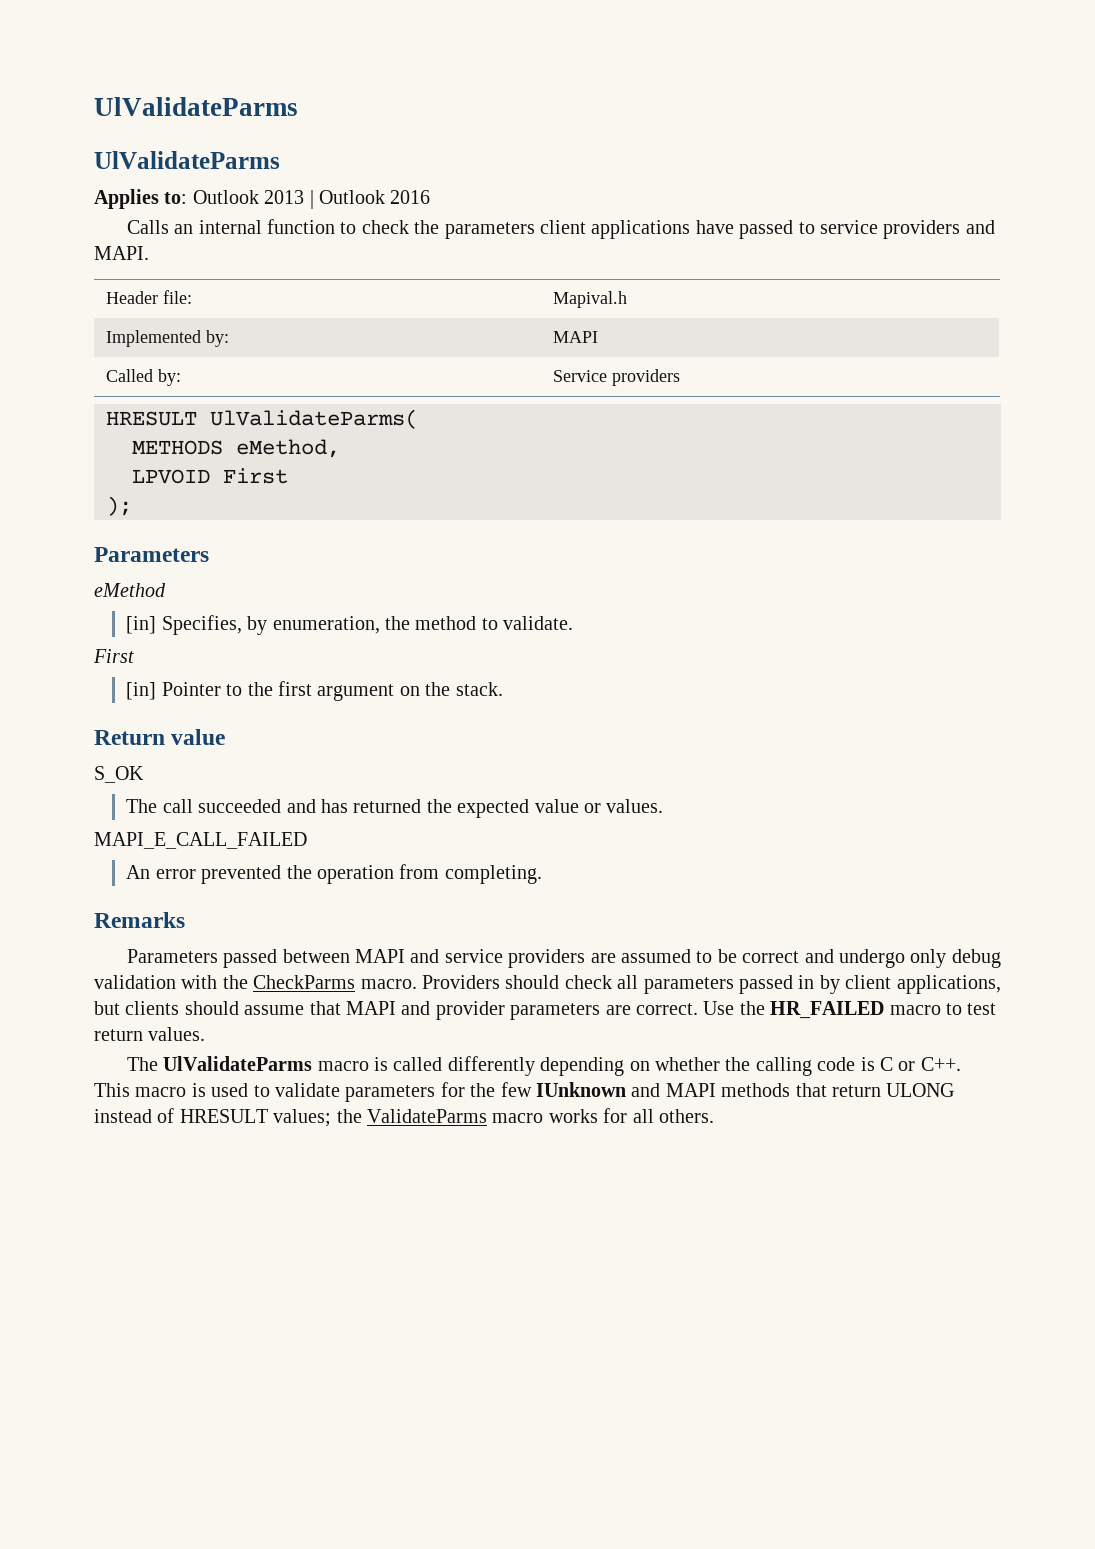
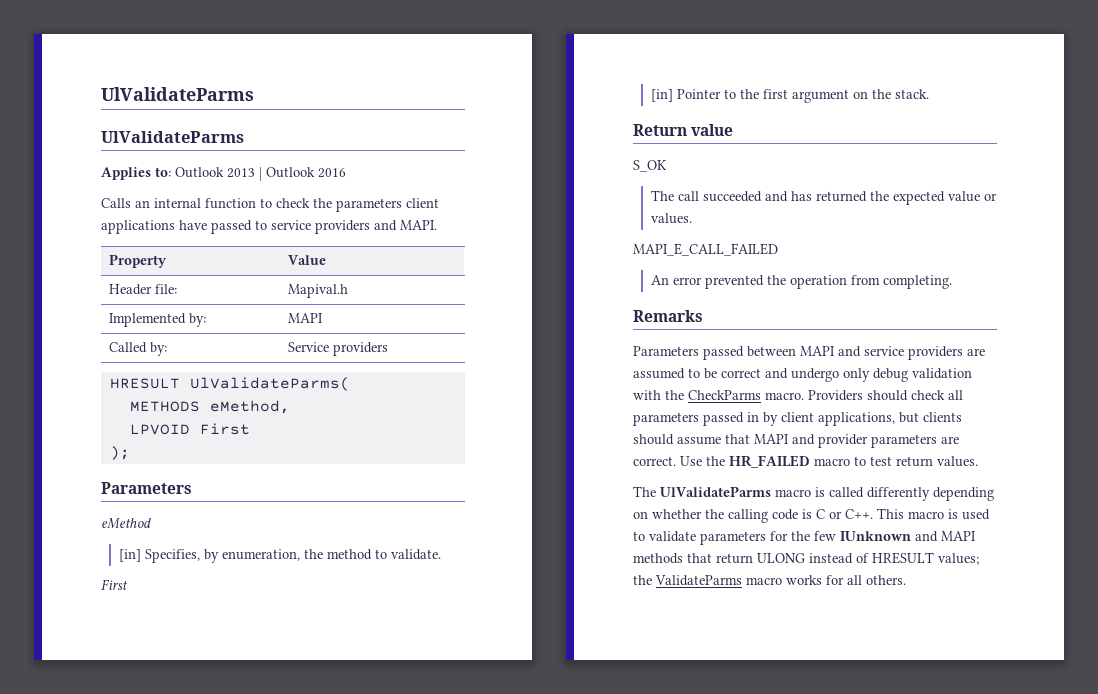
+ Property | Value

